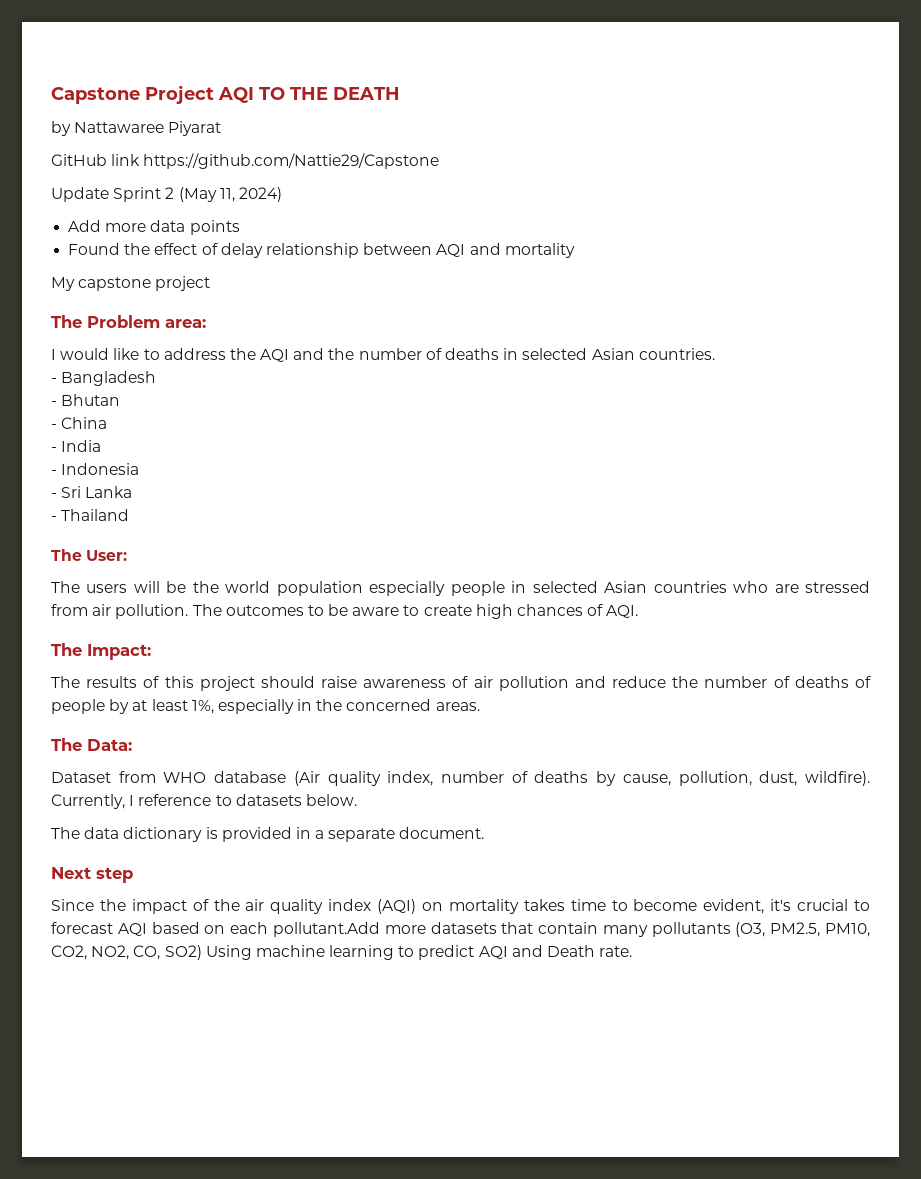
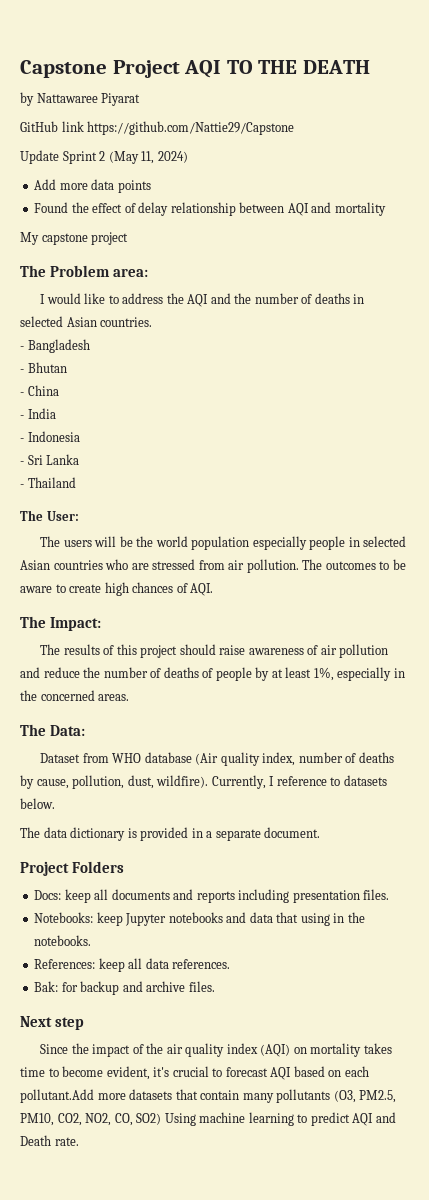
+ Project Folders
+ Docs: keep all documents and reports including presentation files.
+ Notebooks: keep Jupyter notebooks and data that using in the notebooks.
+ References: keep all data references.
+ Bak: for backup and archive files.

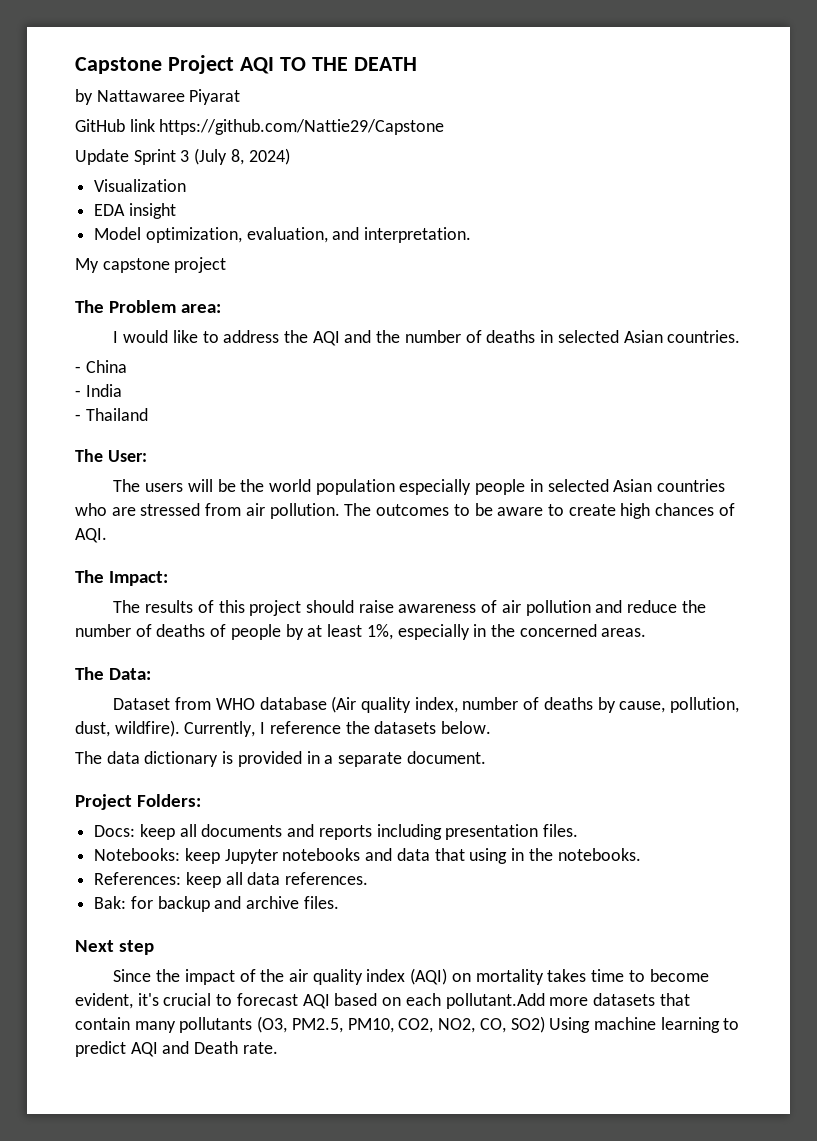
- Update Sprint 2 (May 11, 2024)
- Add more data points
- Found the effect of delay relationship between AQI and mortality
+ Update Sprint 3 (July 8, 2024)
+ Visualization
+ EDA insight
+ Model optimization, evaluation, and interpretation.
- - Bangladesh
- - Bhutan
- - Indonesia
- - Sri Lanka
- Currently, I reference to datasets below.
+ Currently, I reference the datasets below.
- Project Folders
+ Project Folders:

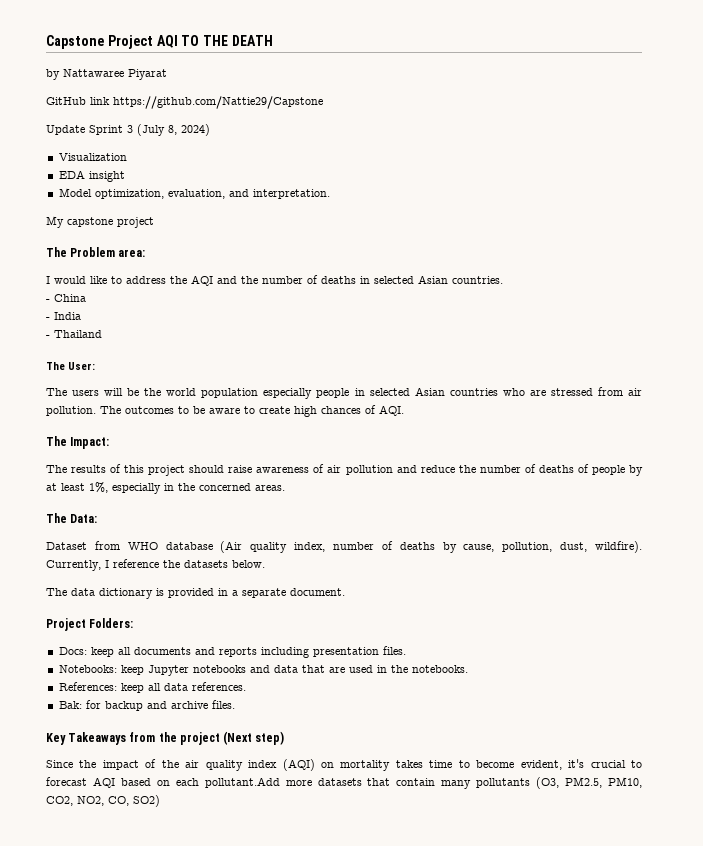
- Notebooks: keep Jupyter notebooks and data that using in the notebooks.
+ Notebooks: keep Jupyter notebooks and data that are used in the notebooks.
- Next step
+ Key Takeaways from the project (Next step)
- Since the impact of the air quality index (AQI) on mortality takes time to become evident, it's crucial to forecast AQI based on each pollutant.Add more datasets that contain many pollutants (O3, PM2.5, PM10, CO2, NO2, CO, SO2) Using machine learning to predict AQI and Death rate.
+ Since the impact of the air quality index (AQI) on mortality takes time to become evident, it's crucial to forecast AQI based on each pollutant.Add more datasets that contain many pollutants (O3, PM2.5, PM10, CO2, NO2, CO, SO2)

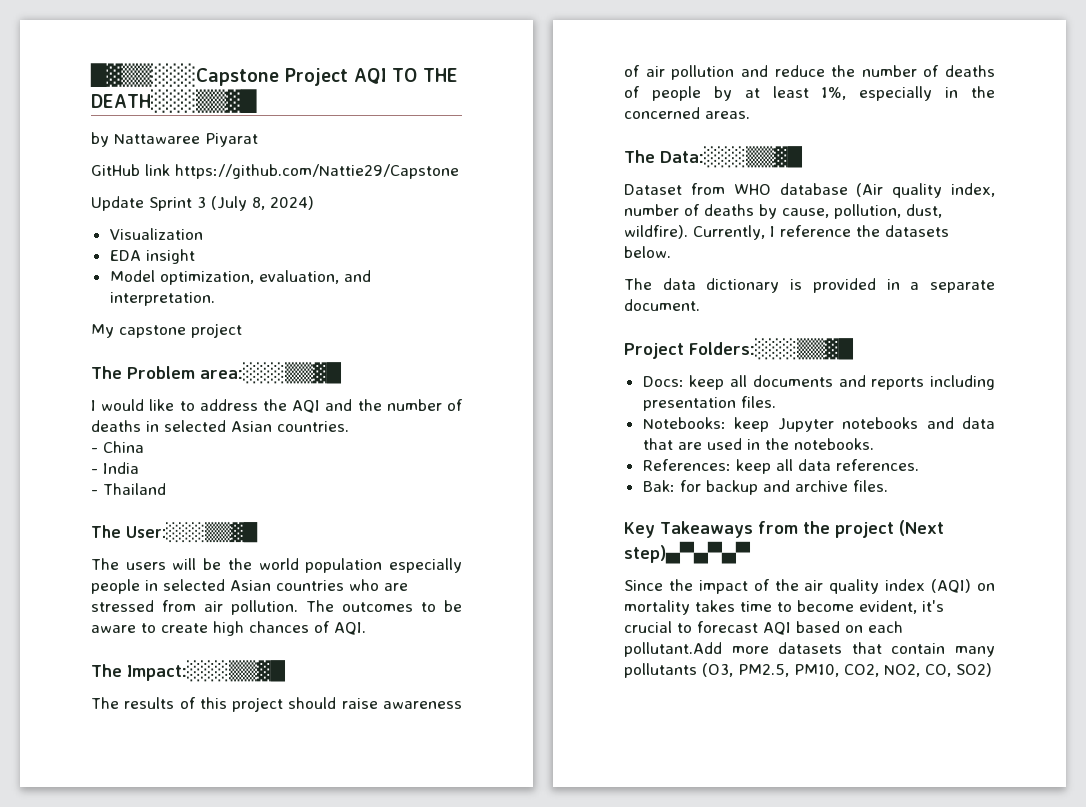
- Capstone Project AQI TO THE DEATH
+ █▓▒▒░░░Capstone Project AQI TO THE DEATH░░░▒▒▓█
- The Problem area:
+ The Problem area:░░░▒▒▓█
- The User:
+ The User:░░░▒▒▓█
- The Impact:
+ The Impact:░░░▒▒▓█
- The Data:
+ The Data:░░░▒▒▓█
- Project Folders:
+ Project Folders:░░░▒▒▓█
- Key Takeaways from the project (Next step)
+ Key Takeaways from the project (Next step)▄▀▄▀▄▀

